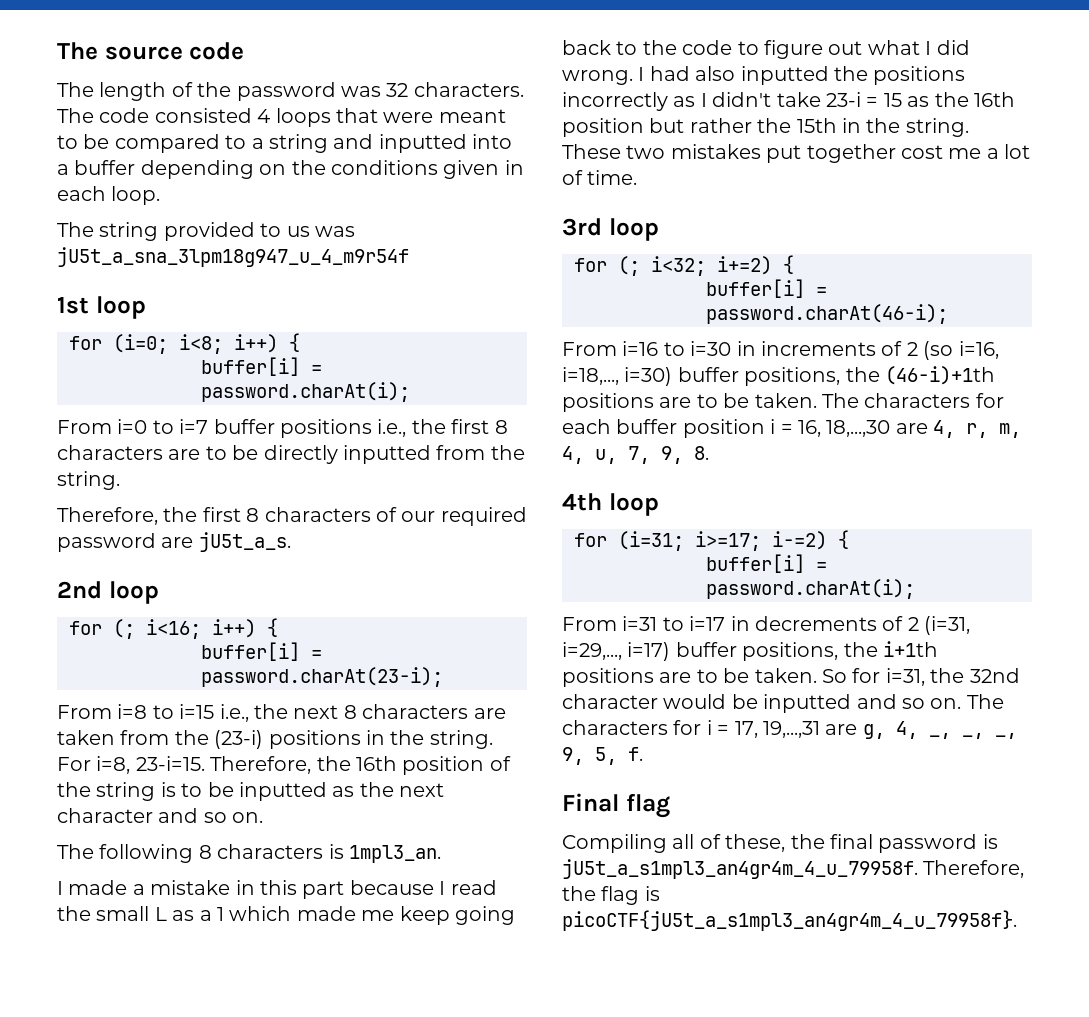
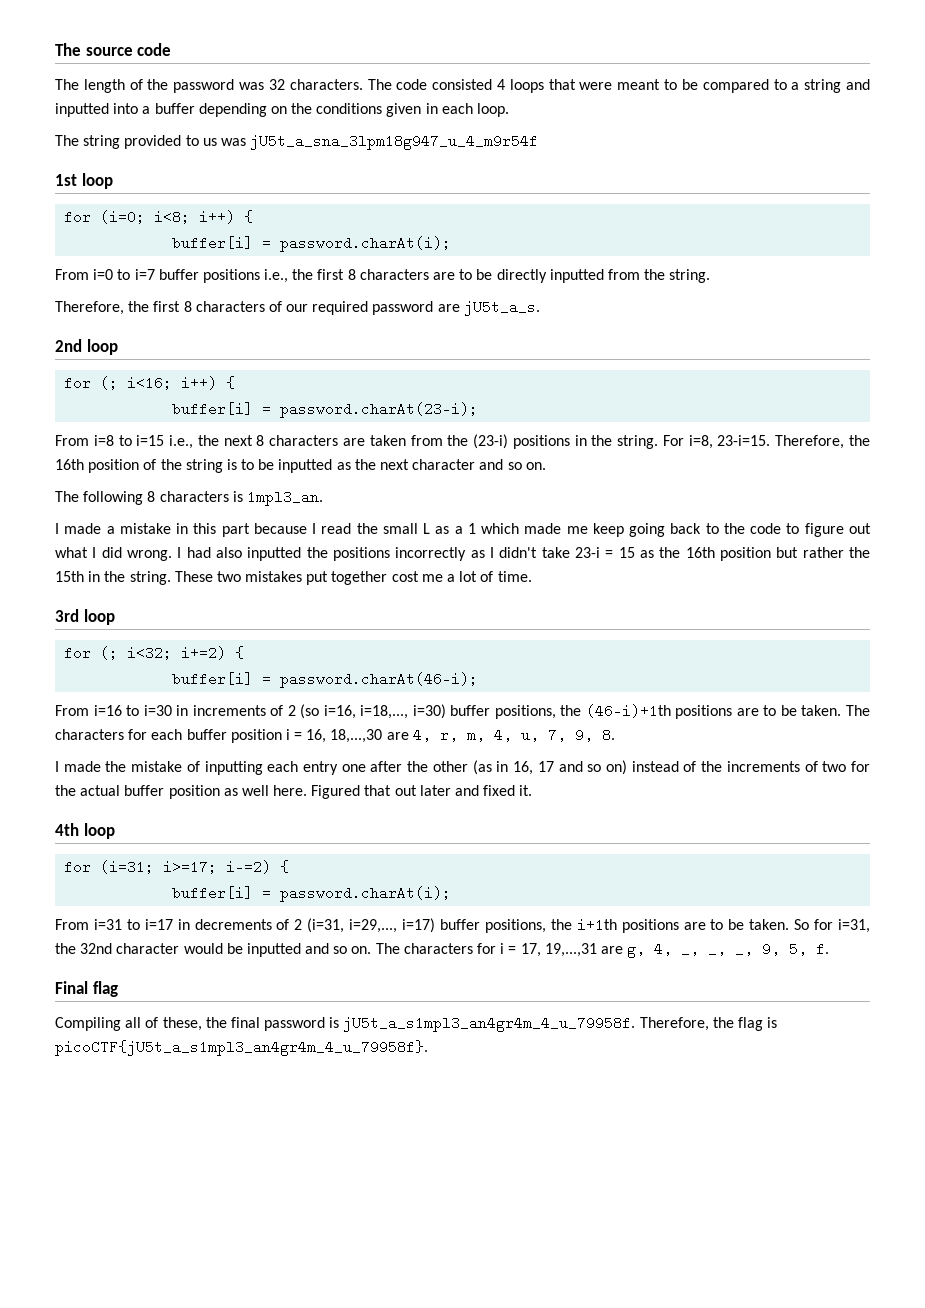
+ I made the mistake of inputting each entry one after the other (as in 16, 17 and so on) instead of the increments of two for the actual buffer position as well here. Figured that out later and fixed it.

